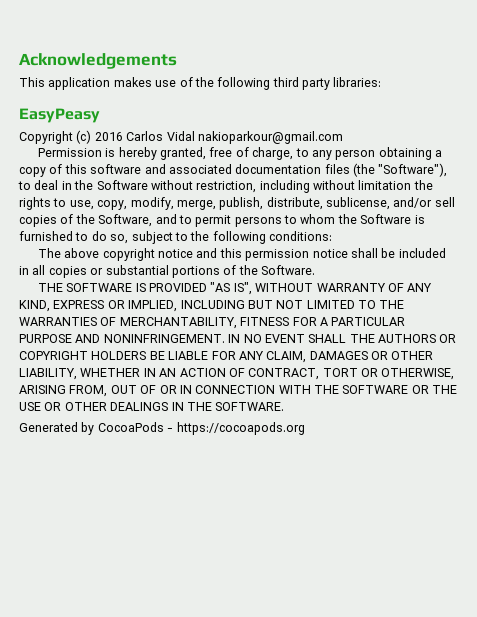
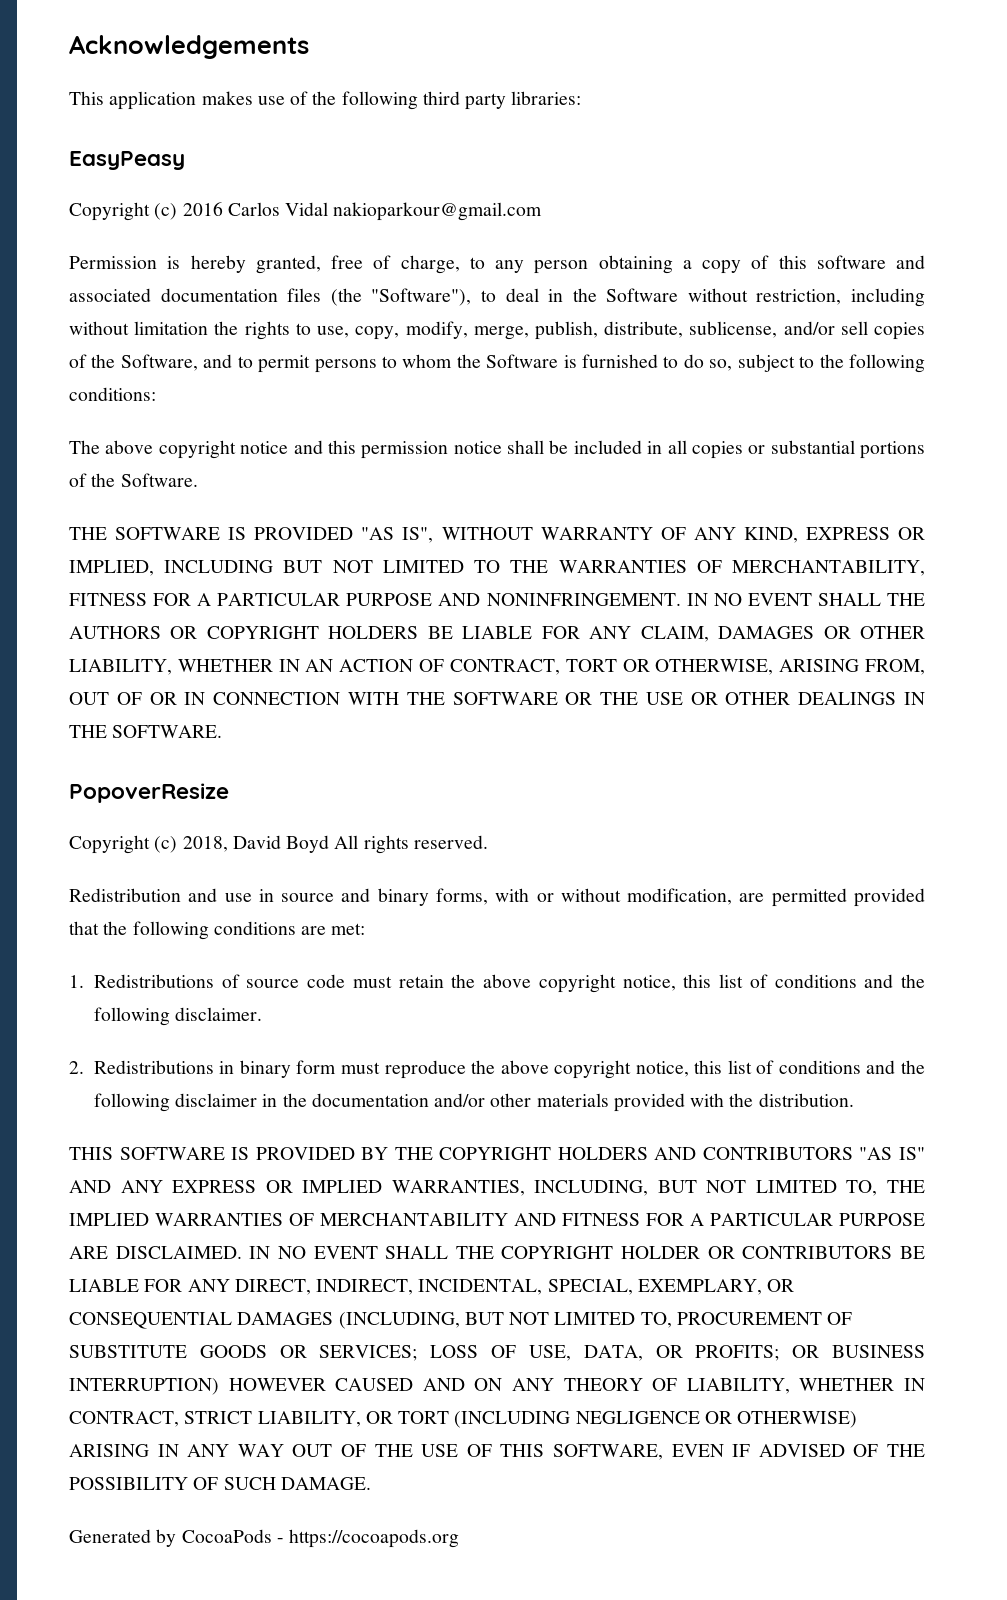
+ PopoverResize
+ Copyright (c) 2018, David Boyd All rights reserved.
+ Redistribution and use in source and binary forms, with or without modification, are permitted provided that the following conditions are met:
+ 1. Redistributions of source code must retain the above copyright notice, this list of conditions and the following disclaimer.
+ 2. Redistributions in binary form must reproduce the above copyright notice, this list of conditions and the following disclaimer in the documentation and/or other materials provided with the distribution.
+ THIS SOFTWARE IS PROVIDED BY THE COPYRIGHT HOLDERS AND CONTRIBUTORS "AS IS" AND ANY EXPRESS OR IMPLIED WARRANTIES, INCLUDING, BUT NOT LIMITED TO, THE IMPLIED WARRANTIES OF MERCHANTABILITY AND FITNESS FOR A PARTICULAR PURPOSE ARE DISCLAIMED. IN NO EVENT SHALL THE COPYRIGHT HOLDER OR CONTRIBUTORS BE LIABLE FOR ANY DIRECT, INDIRECT, INCIDENTAL, SPECIAL, EXEMPLARY, OR CONSEQUENTIAL DAMAGES (INCLUDING, BUT NOT LIMITED TO, PROCUREMENT OF SUBSTITUTE GOODS OR SERVICES; LOSS OF USE, DATA, OR PROFITS; OR BUSINESS INTERRUPTION) HOWEVER CAUSED AND ON ANY THEORY OF LIABILITY, WHETHER IN CONTRACT, STRICT LIABILITY, OR TORT (INCLUDING NEGLIGENCE OR OTHERWISE) ARISING IN ANY WAY OUT OF THE USE OF THIS SOFTWARE, EVEN IF ADVISED OF THE POSSIBILITY OF SUCH DAMAGE.

